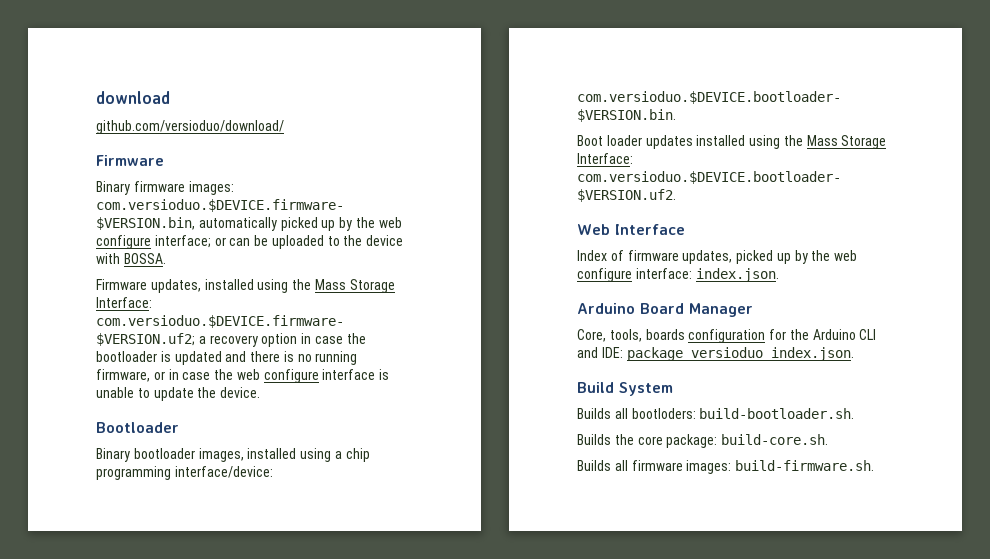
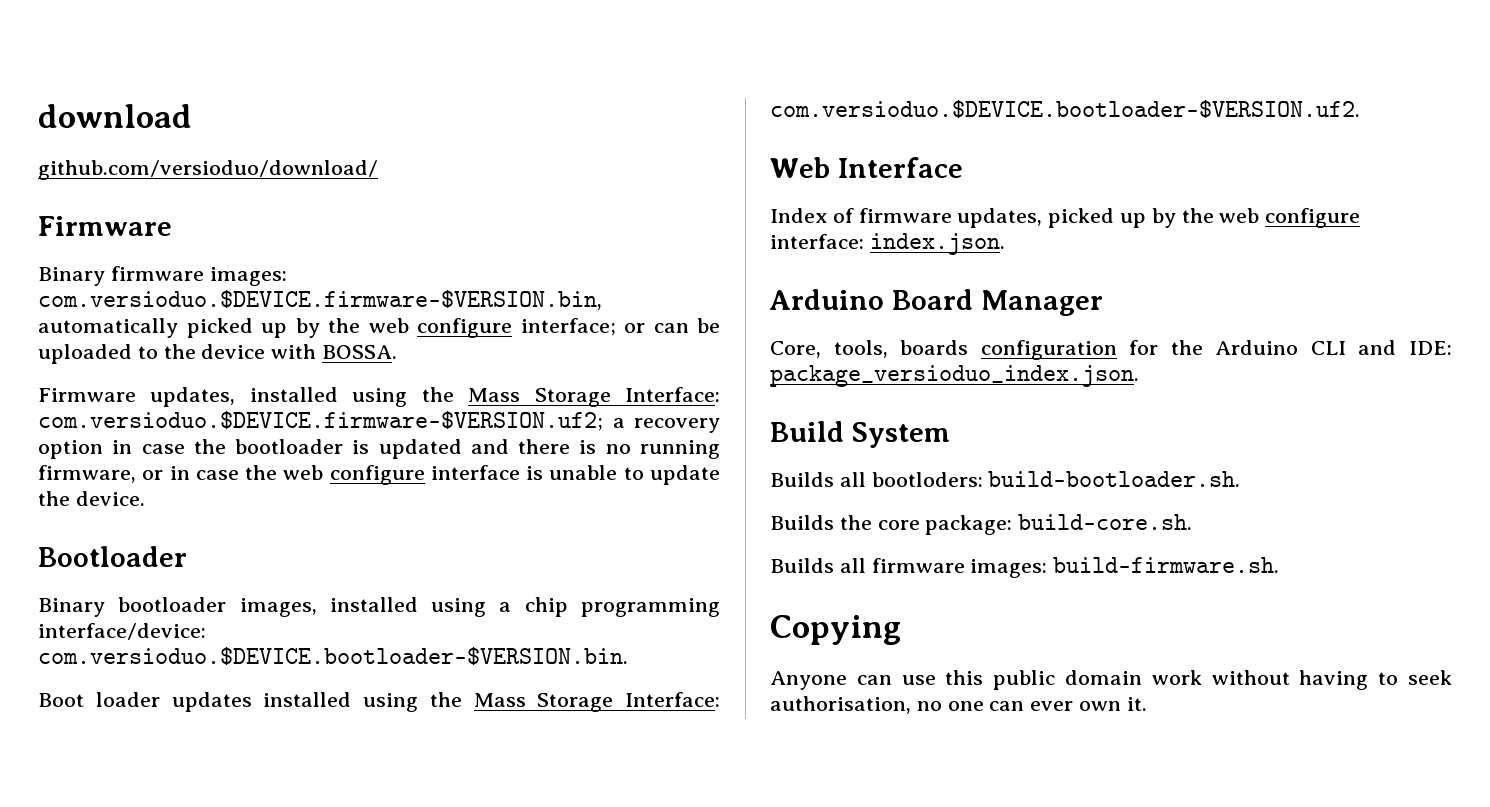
+ Copying
+ Anyone can use this public domain work without having to seek authorisation, no one can ever own it.

